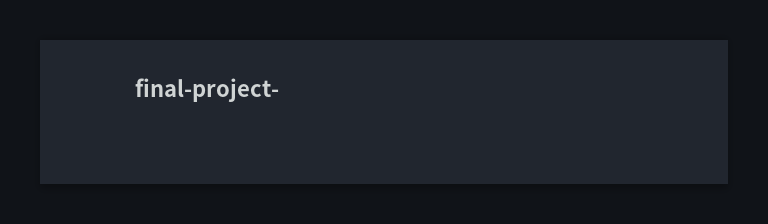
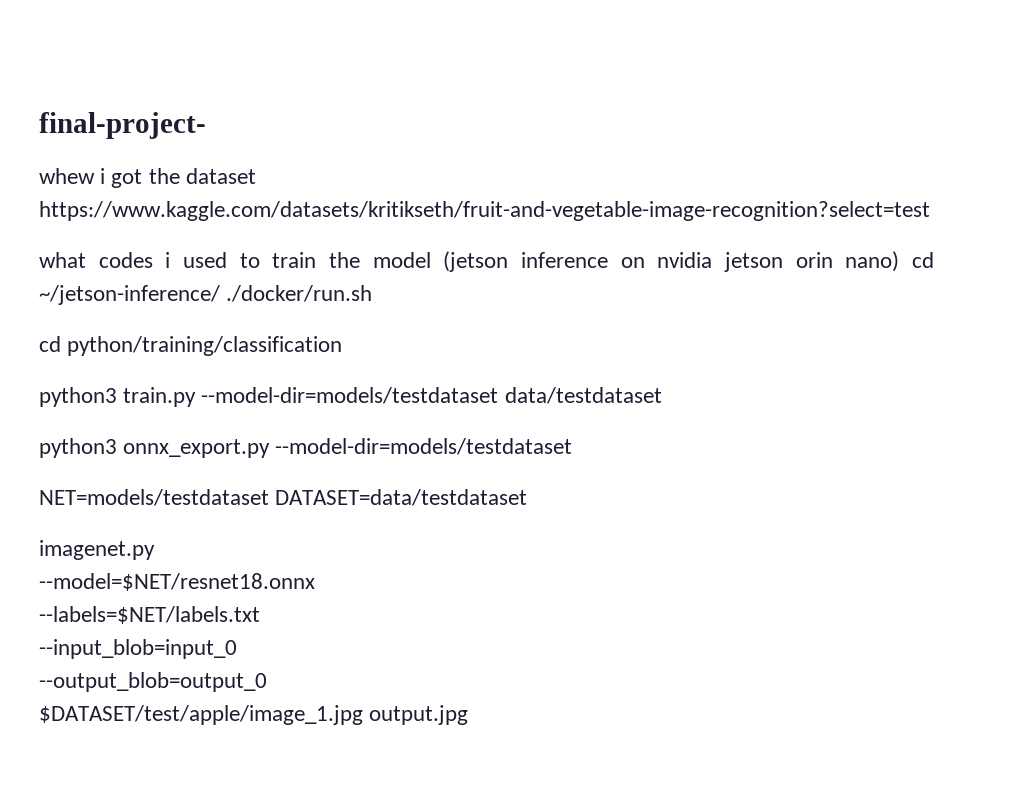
+ whew i got the dataset https://www.kaggle.com/datasets/kritikseth/fruit-and-vegetable-image-recognition?select=test
+ what codes i used to train the model (jetson inference on nvidia jetson orin nano) cd ~/jetson-inference/ ./docker/run.sh
+ cd python/training/classification
+ python3 train.py --model-dir=models/testdataset data/testdataset
+ python3 onnx_export.py --model-dir=models/testdataset
+ NET=models/testdataset DATASET=data/testdataset
+ imagenet.py
+ --model=$NET/resnet18.onnx
+ --labels=$NET/labels.txt
+ --input_blob=input_0
+ --output_blob=output_0
+ $DATASET/test/apple/image_1.jpg output.jpg

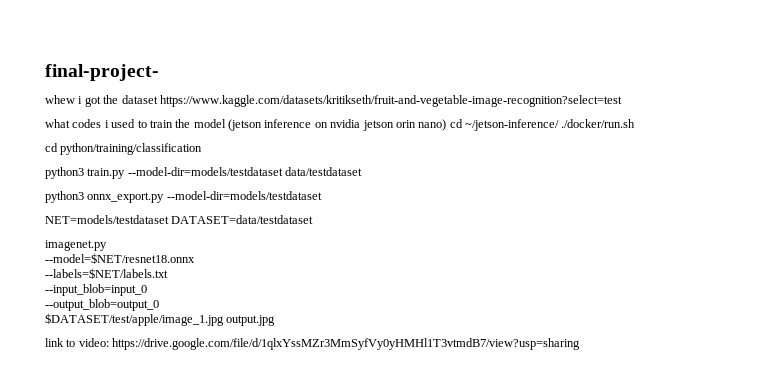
+ link to video: https://drive.google.com/file/d/1qlxYssMZr3MmSyfVy0yHMHl1T3vtmdB7/view?usp=sharing

